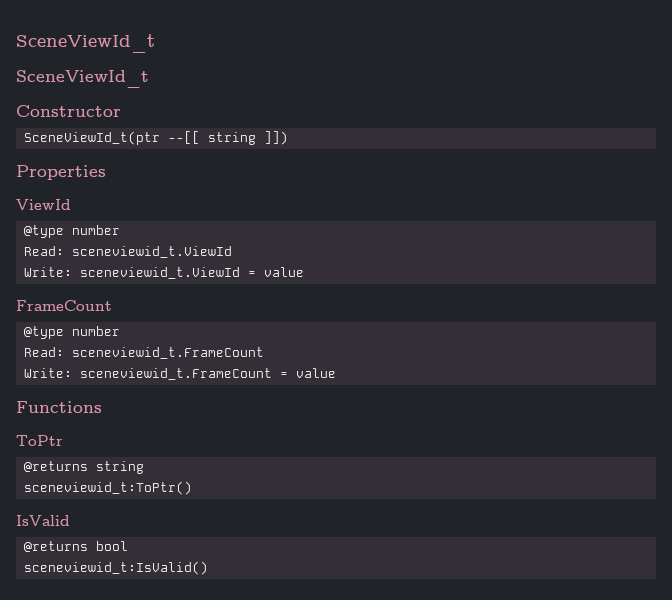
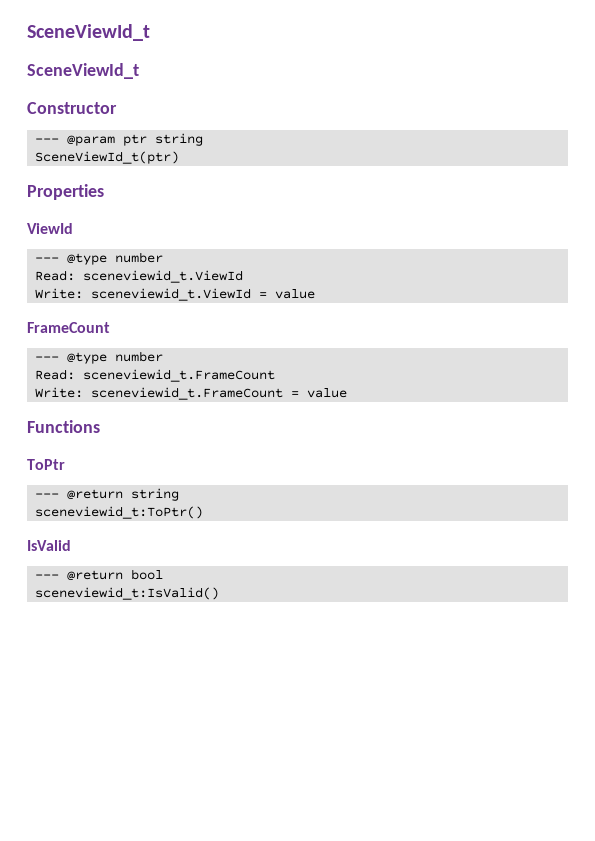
- SceneViewId_t(ptr --[[ string ]])
+ --- @param ptr string
+ SceneViewId_t(ptr)
  ViewId
- @type number
+ --- @type number
  FrameCount
- @type number
+ --- @type number
- @returns string
+ --- @return string
- @returns bool
+ --- @return bool

